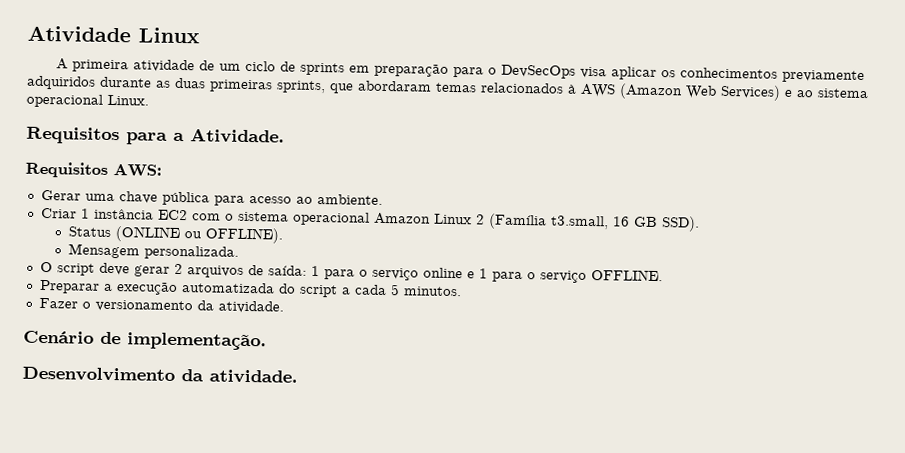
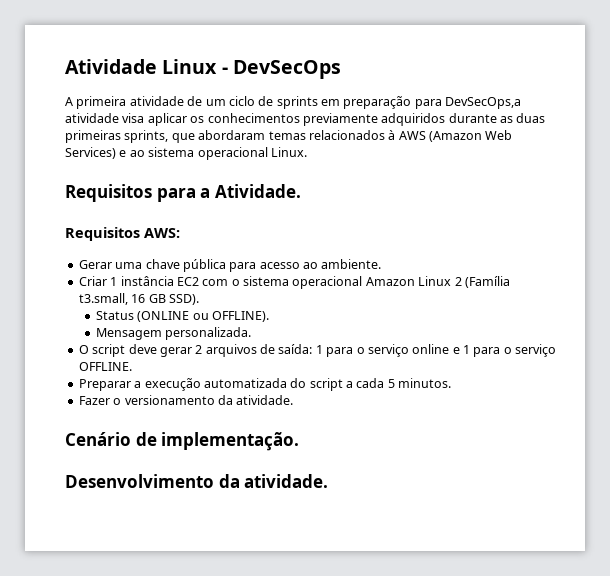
- Atividade Linux
+ Atividade Linux - DevSecOps
- A primeira atividade de um ciclo de sprints em preparação para o DevSecOps visa aplicar os conhecimentos previamente adquiridos durante as duas primeiras sprints, que abordaram temas relacionados à AWS (Amazon Web Services) e ao sistema operacional Linux.
+ A primeira atividade de um ciclo de sprints em preparação para DevSecOps,a atividade visa aplicar os conhecimentos previamente adquiridos durante as duas primeiras sprints, que abordaram temas relacionados à AWS (Amazon Web Services) e ao sistema operacional Linux.

